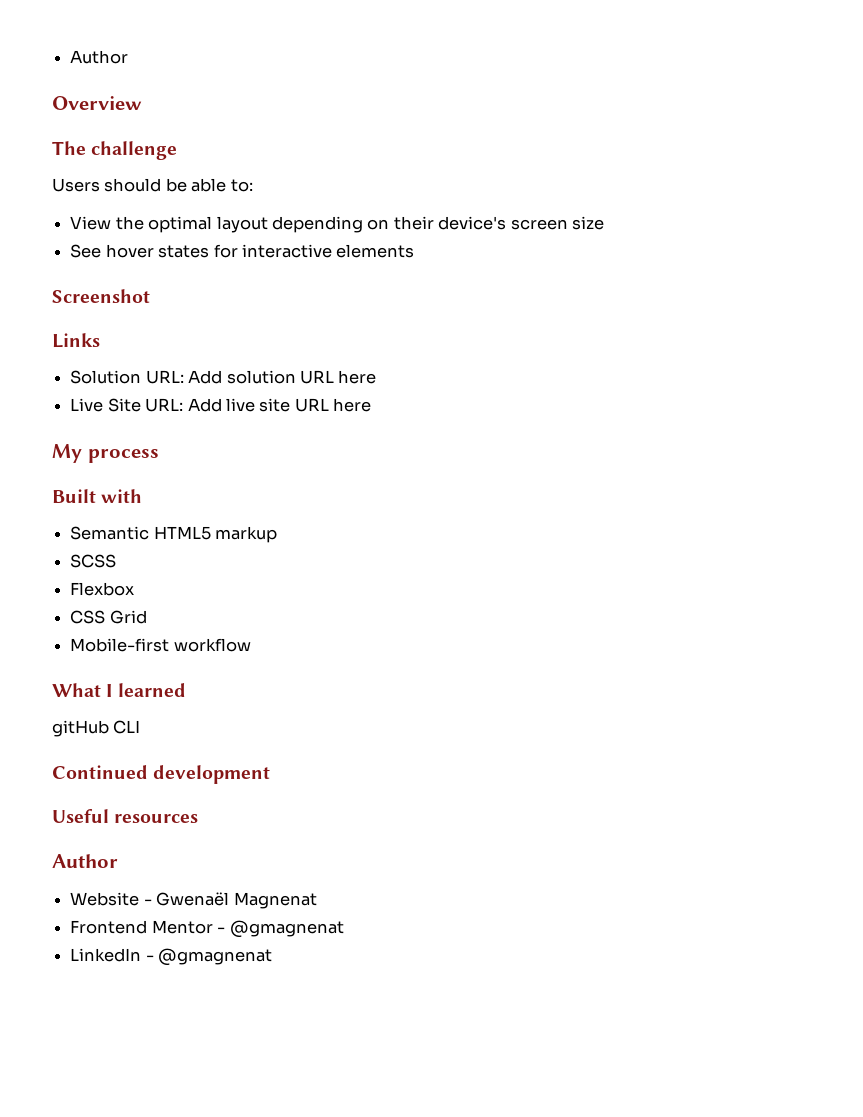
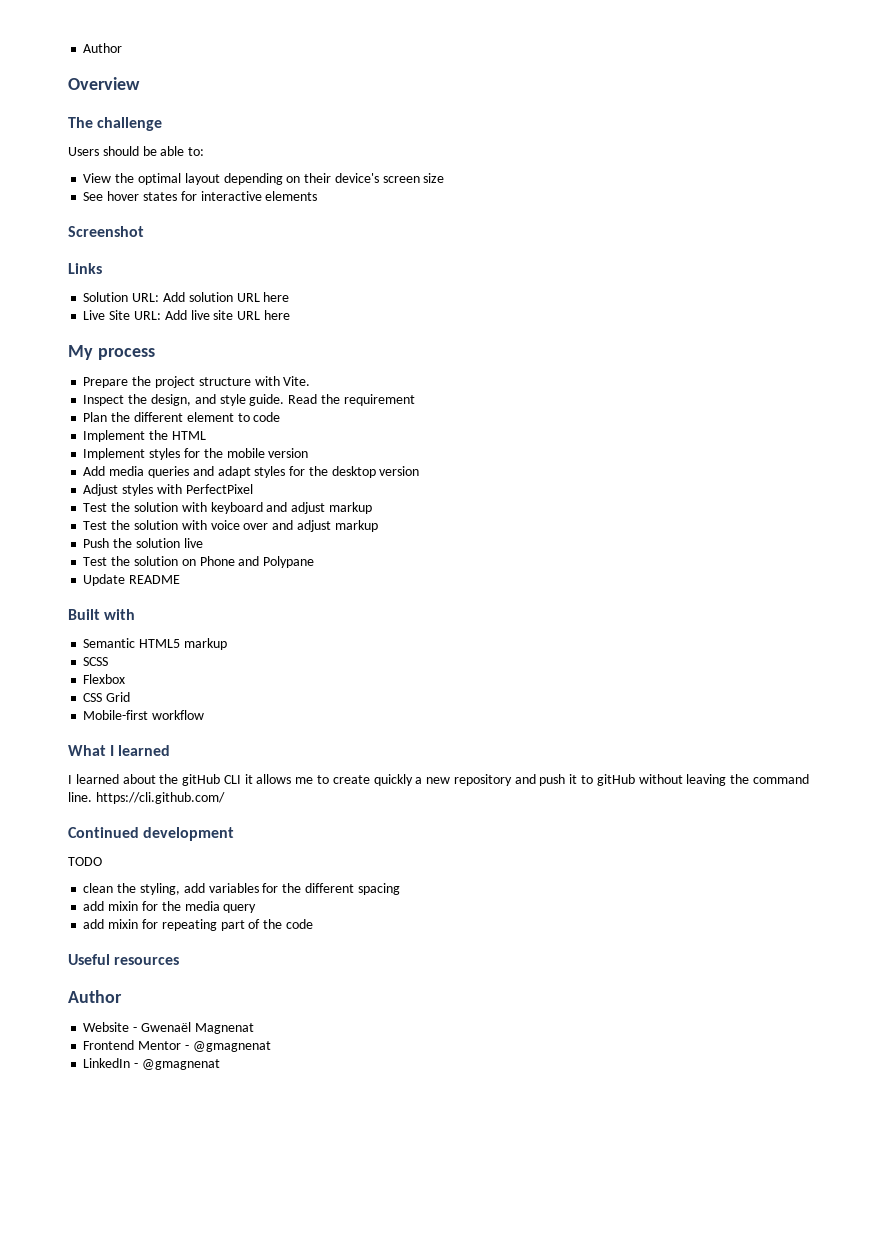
+ Prepare the project structure with Vite.
+ Inspect the design, and style guide. Read the requirement
+ Plan the different element to code
+ Implement the HTML
+ Implement styles for the mobile version
+ Add media queries and adapt styles for the desktop version
+ Adjust styles with PerfectPixel
+ Test the solution with keyboard and adjust markup
+ Test the solution with voice over and adjust markup
+ Push the solution live
+ Test the solution on Phone and Polypane
+ Update README
- gitHub CLI
+ I learned about the gitHub CLI it allows me to create quickly a new repository and push it to gitHub without leaving the command line. https://cli.github.com/
  Continued development
+ TODO
+ clean the styling, add variables for the different spacing
+ add mixin for the media query
+ add mixin for repeating part of the code

